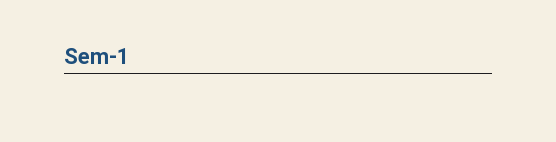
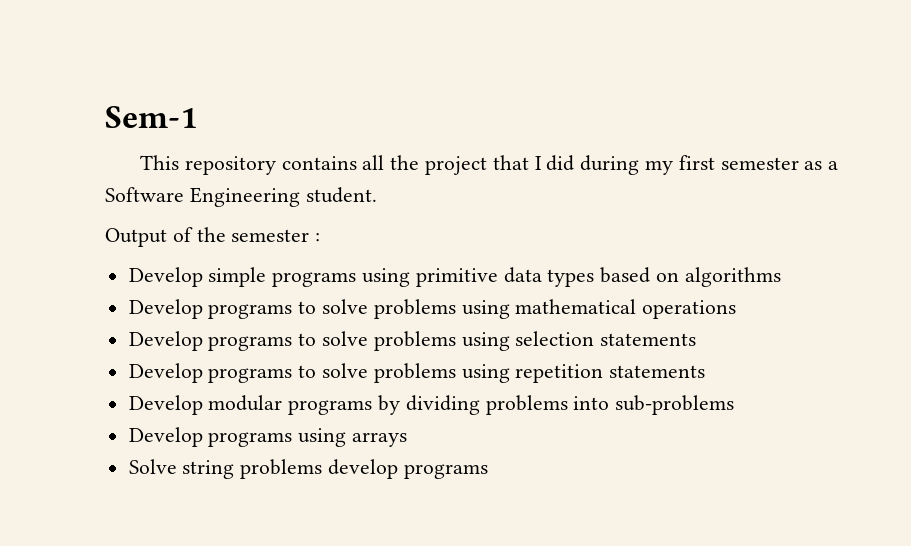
+ This repository contains all the project that I did during my first semester as a Software Engineering student.
+ Output of the semester :
+ Develop simple programs using primitive data types based on algorithms
+ Develop programs to solve problems using mathematical operations
+ Develop programs to solve problems using selection statements
+ Develop programs to solve problems using repetition statements
+ Develop modular programs by dividing problems into sub-problems
+ Develop programs using arrays
+ Solve string problems develop programs

